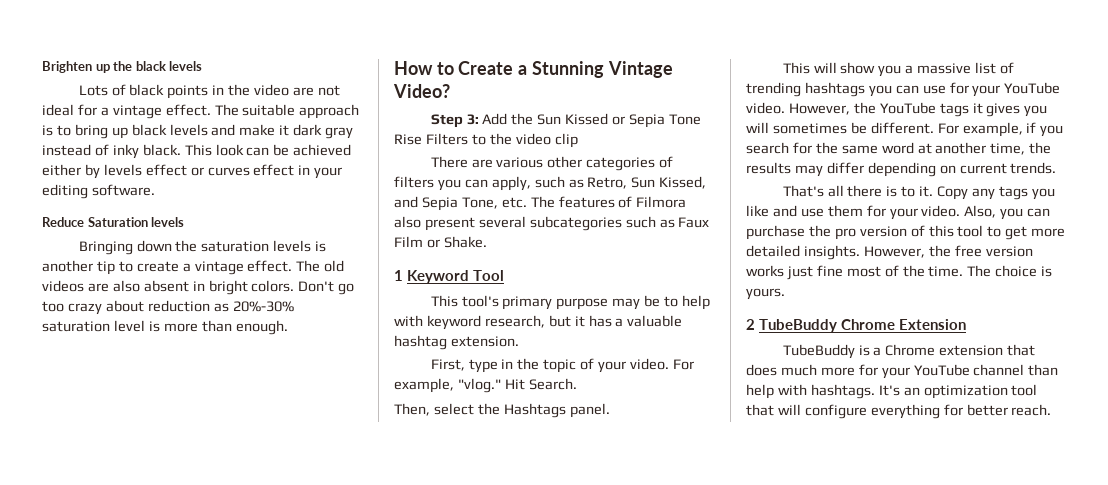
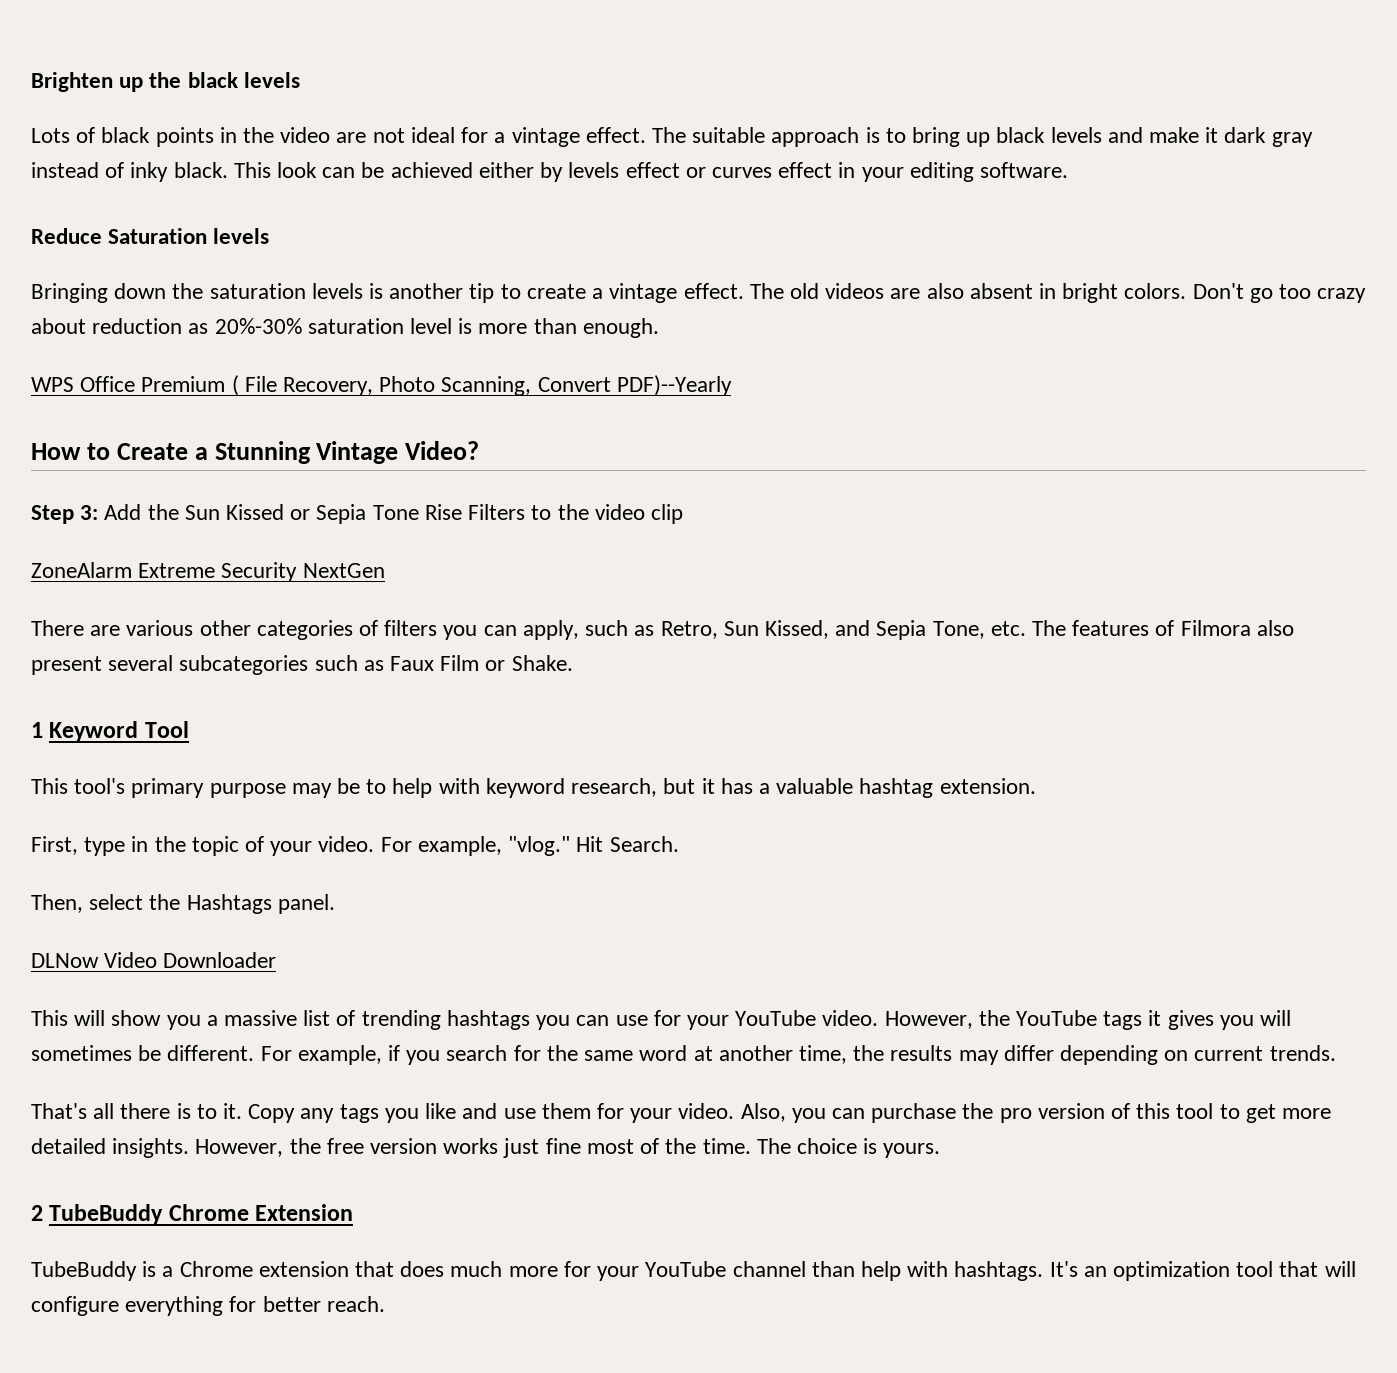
+ WPS Office Premium ( File Recovery, Photo Scanning, Convert PDF)--Yearly
+ ZoneAlarm Extreme Security NextGen
+ DLNow Video Downloader

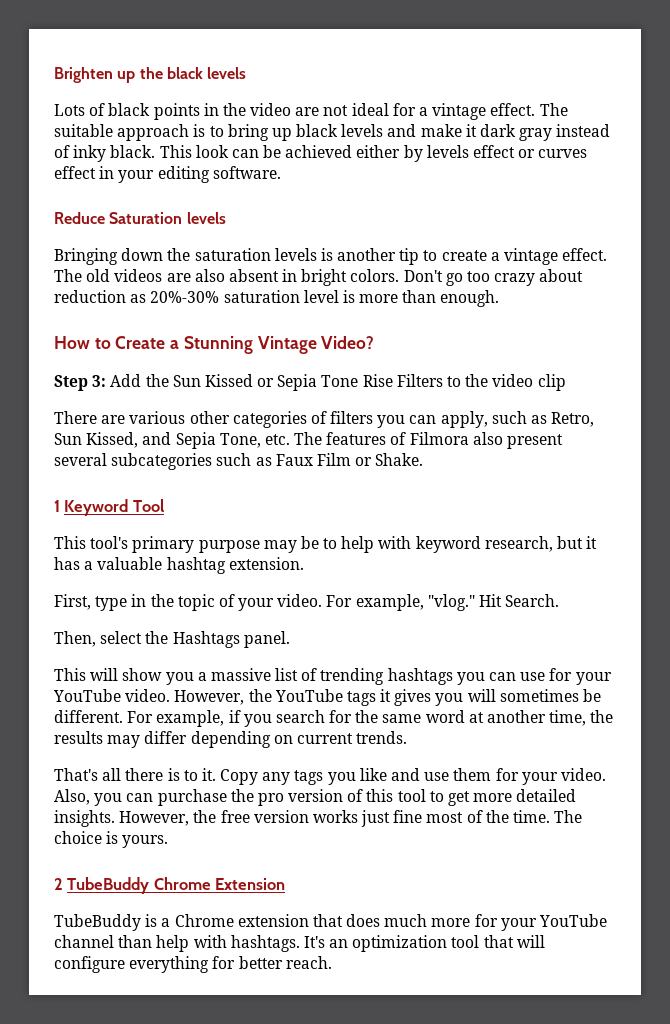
- WPS Office Premium ( File Recovery, Photo Scanning, Convert PDF)--Yearly
- ZoneAlarm Extreme Security NextGen
- DLNow Video Downloader

